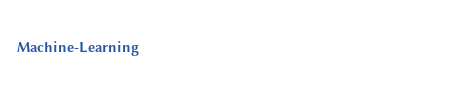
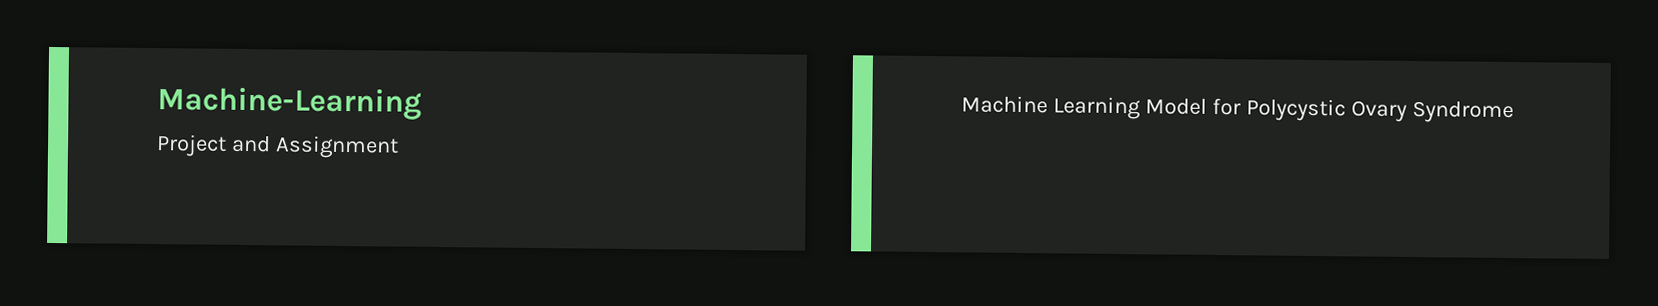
+ Project and Assignment
+ Machine Learning Model for Polycystic Ovary Syndrome

